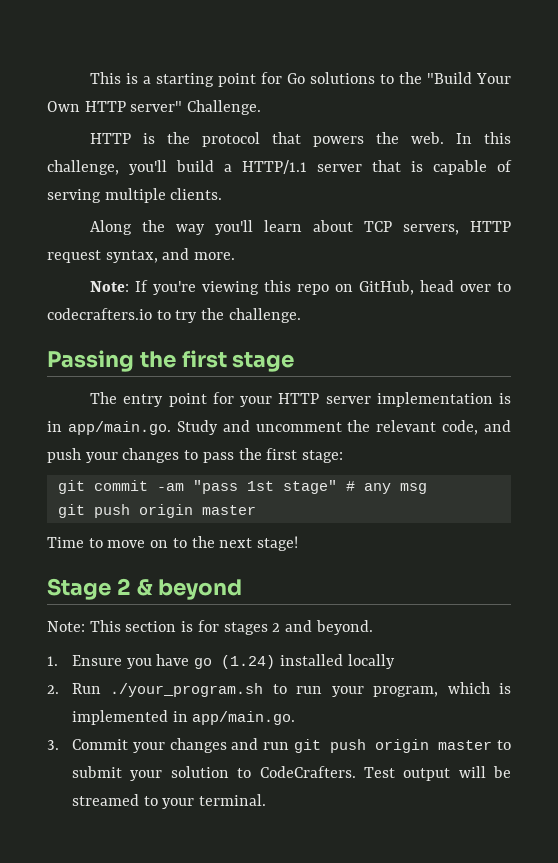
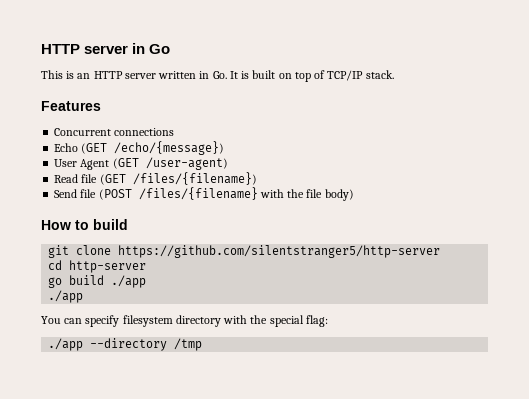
- This is a starting point for Go solutions to the "Build Your Own HTTP server" Challenge.
- HTTP is the protocol that powers the web. In this challenge, you'll build a HTTP/1.1 server that is capable of serving multiple clients.
- Along the way you'll learn about TCP servers, HTTP request syntax, and more.
- Note: If you're viewing this repo on GitHub, head over to codecrafters.io to try the challenge.
- Passing the first stage
- The entry point for your HTTP server implementation is in app/main.go. Study and uncomment the relevant code, and push your changes to pass the first stage:
- git commit -am "pass 1st stage" # any msg
- git push origin master
- Time to move on to the next stage!
- Stage 2 & beyond
- Note: This section is for stages 2 and beyond.
- 1. Ensure you have go (1.24) installed locally
- 2. Run ./your_program.sh to run your program, which is implemented in app/main.go.
- 3. Commit your changes and run git push origin master to submit your solution to CodeCrafters. Test output will be streamed to your terminal.
+ HTTP server in Go
+ This is an HTTP server written in Go. It is built on top of TCP/IP stack.
+ Features
+ Concurrent connections
+ Echo (GET /echo/{message})
+ User Agent (GET /user-agent)
+ Read file (GET /files/{filename})
+ Send file (POST /files/{filename} with the file body)
+ How to build
+ git clone https://github.com/silentstranger5/http-server
+ cd http-server
+ go build ./app
+ ./app
+ You can specify filesystem directory with the special flag:
+ ./app --directory /tmp

